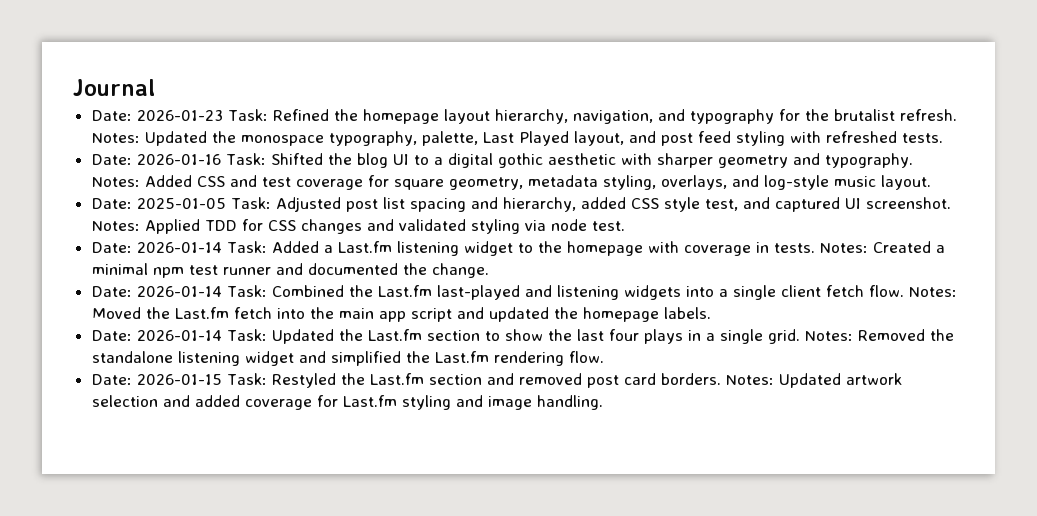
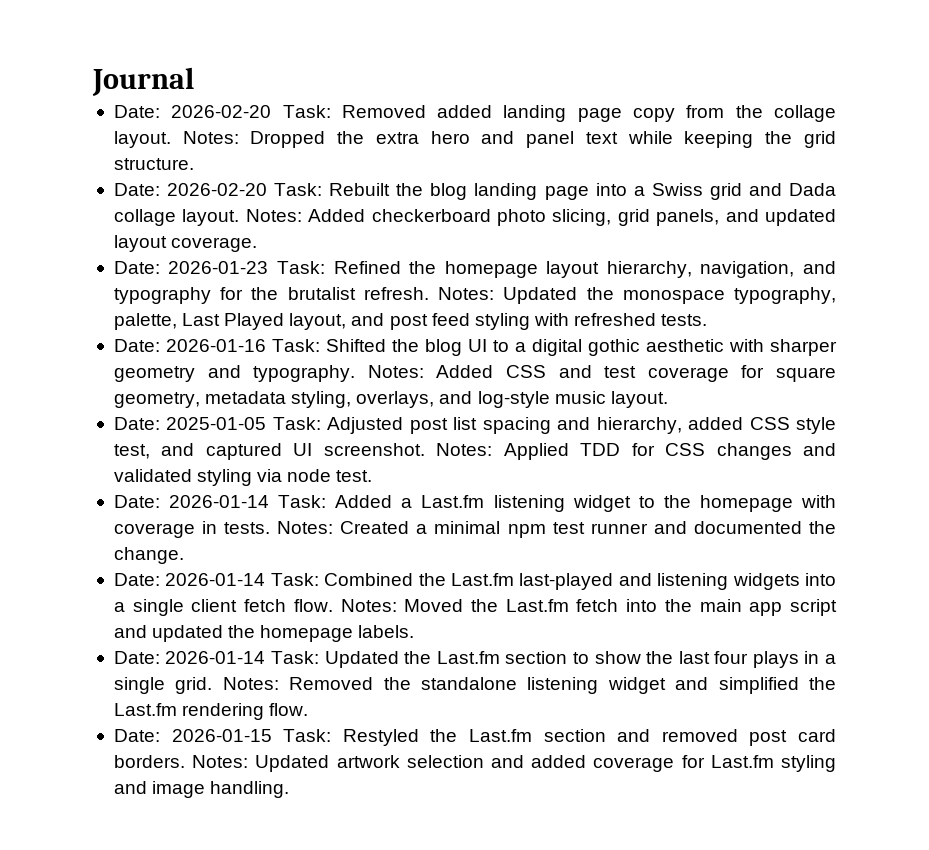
+ Date: 2026-02-20 Task: Removed added landing page copy from the collage layout. Notes: Dropped the extra hero and panel text while keeping the grid structure.
+ Date: 2026-02-20 Task: Rebuilt the blog landing page into a Swiss grid and Dada collage layout. Notes: Added checkerboard photo slicing, grid panels, and updated layout coverage.

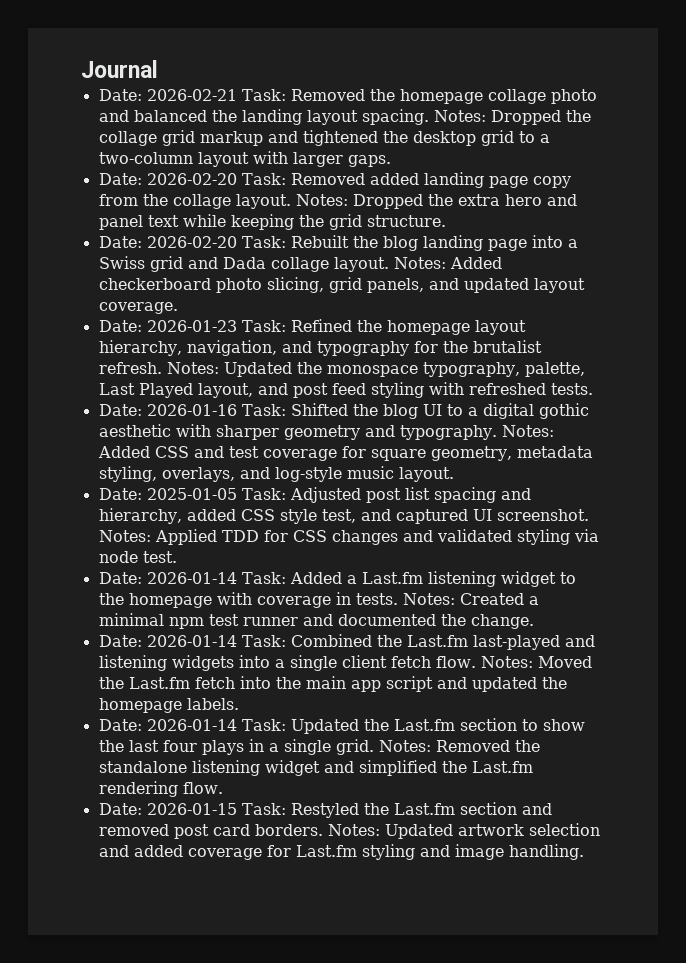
+ Date: 2026-02-21 Task: Removed the homepage collage photo and balanced the landing layout spacing. Notes: Dropped the collage grid markup and tightened the desktop grid to a two-column layout with larger gaps.

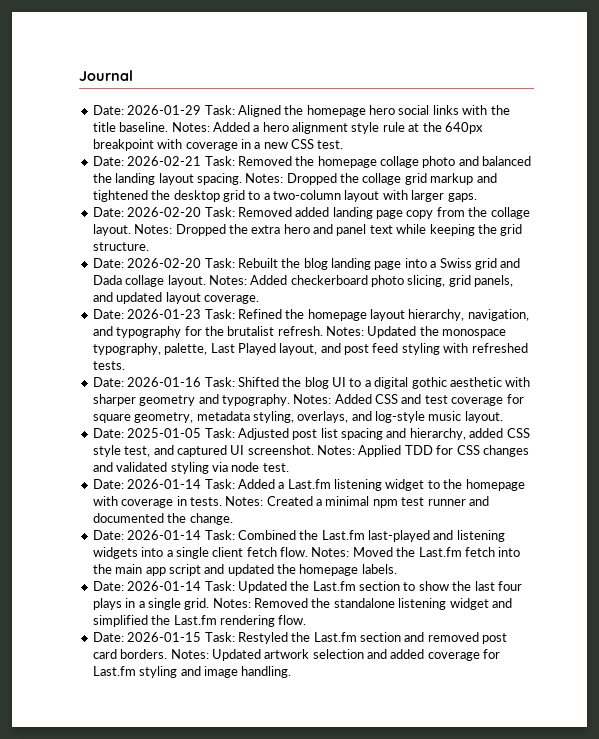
+ Date: 2026-01-29 Task: Aligned the homepage hero social links with the title baseline. Notes: Added a hero alignment style rule at the 640px breakpoint with coverage in a new CSS test.

